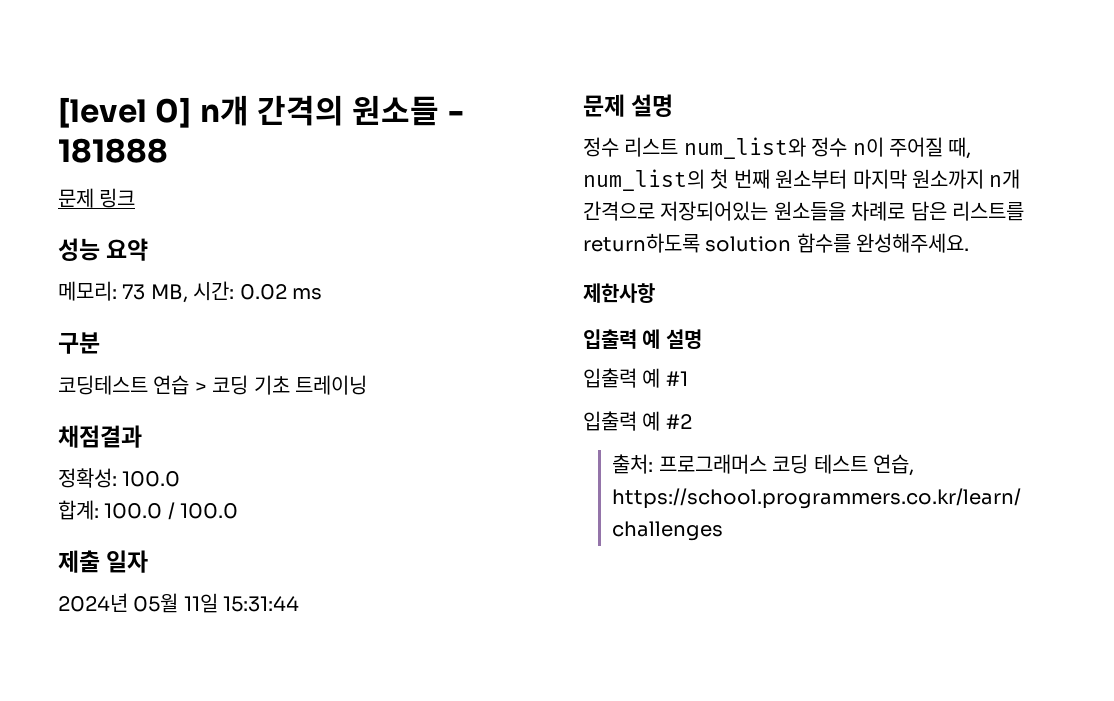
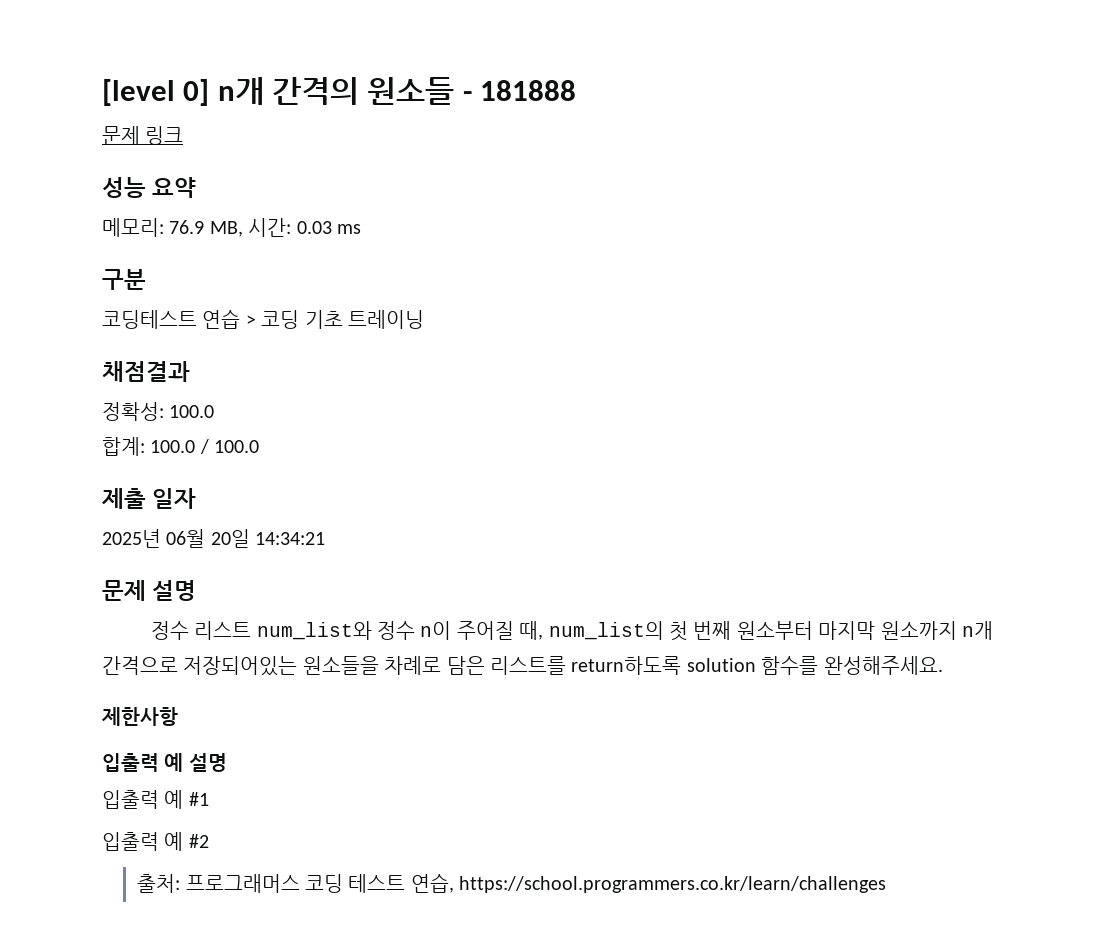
- 메모리: 73 MB, 시간: 0.02 ms
+ 메모리: 76.9 MB, 시간: 0.03 ms
- 2024년 05월 11일 15:31:44
+ 2025년 06월 20일 14:34:21

